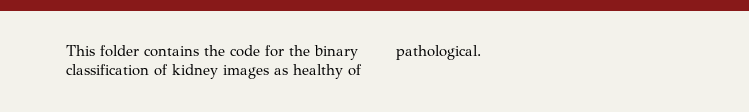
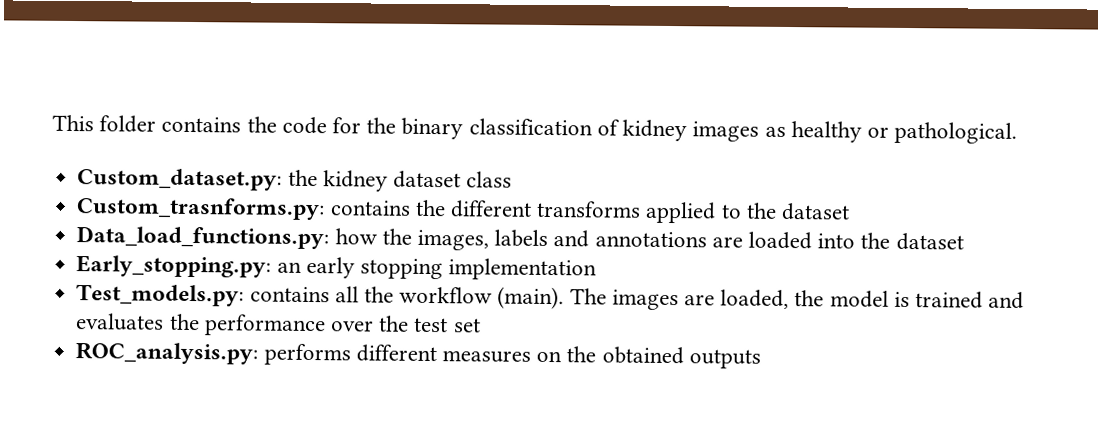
- This folder contains the code for the binary classification of kidney images as healthy of pathological.
+ This folder contains the code for the binary classification of kidney images as healthy or pathological.
+ Custom_dataset.py: the kidney dataset class
+ Custom_trasnforms.py: contains the different transforms applied to the dataset
+ Data_load_functions.py: how the images, labels and annotations are loaded into the dataset
+ Early_stopping.py: an early stopping implementation
+ Test_models.py: contains all the workflow (main). The images are loaded, the model is trained and evaluates the performance over the test set
+ ROC_analysis.py: performs different measures on the obtained outputs

